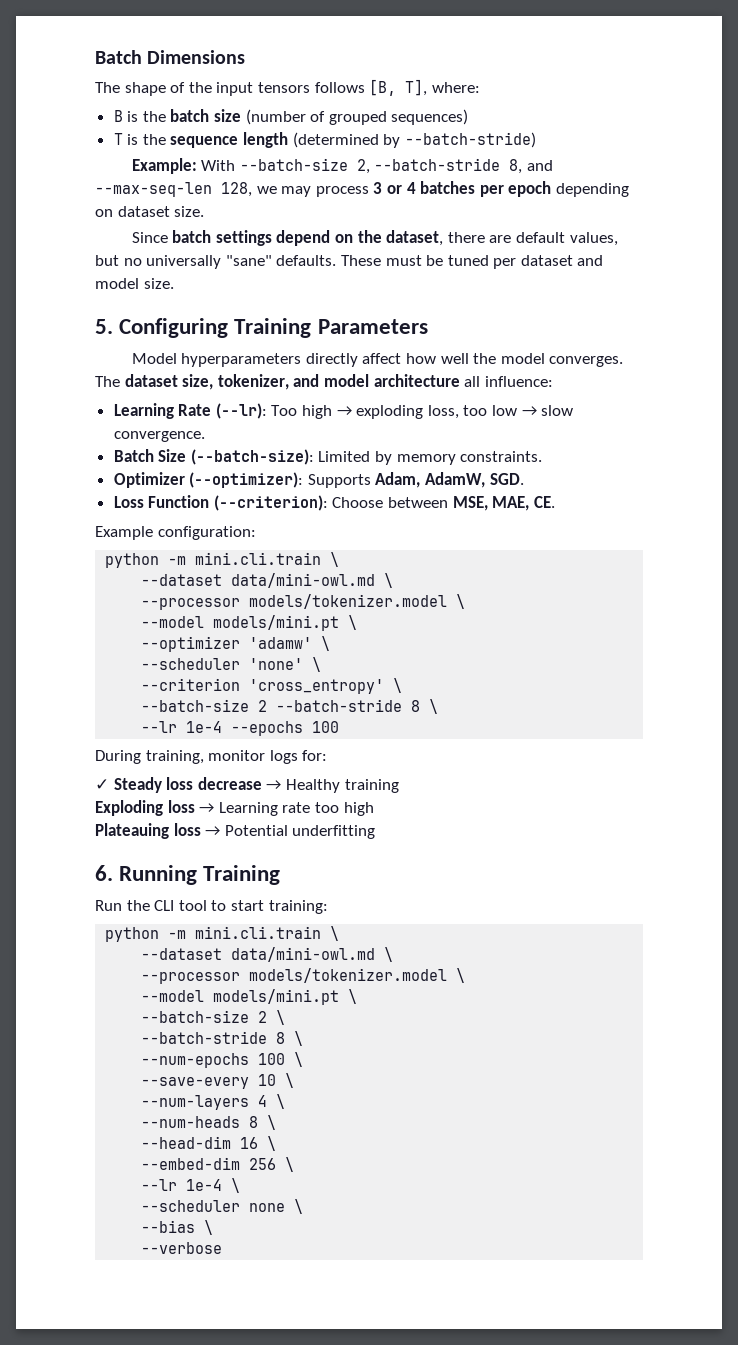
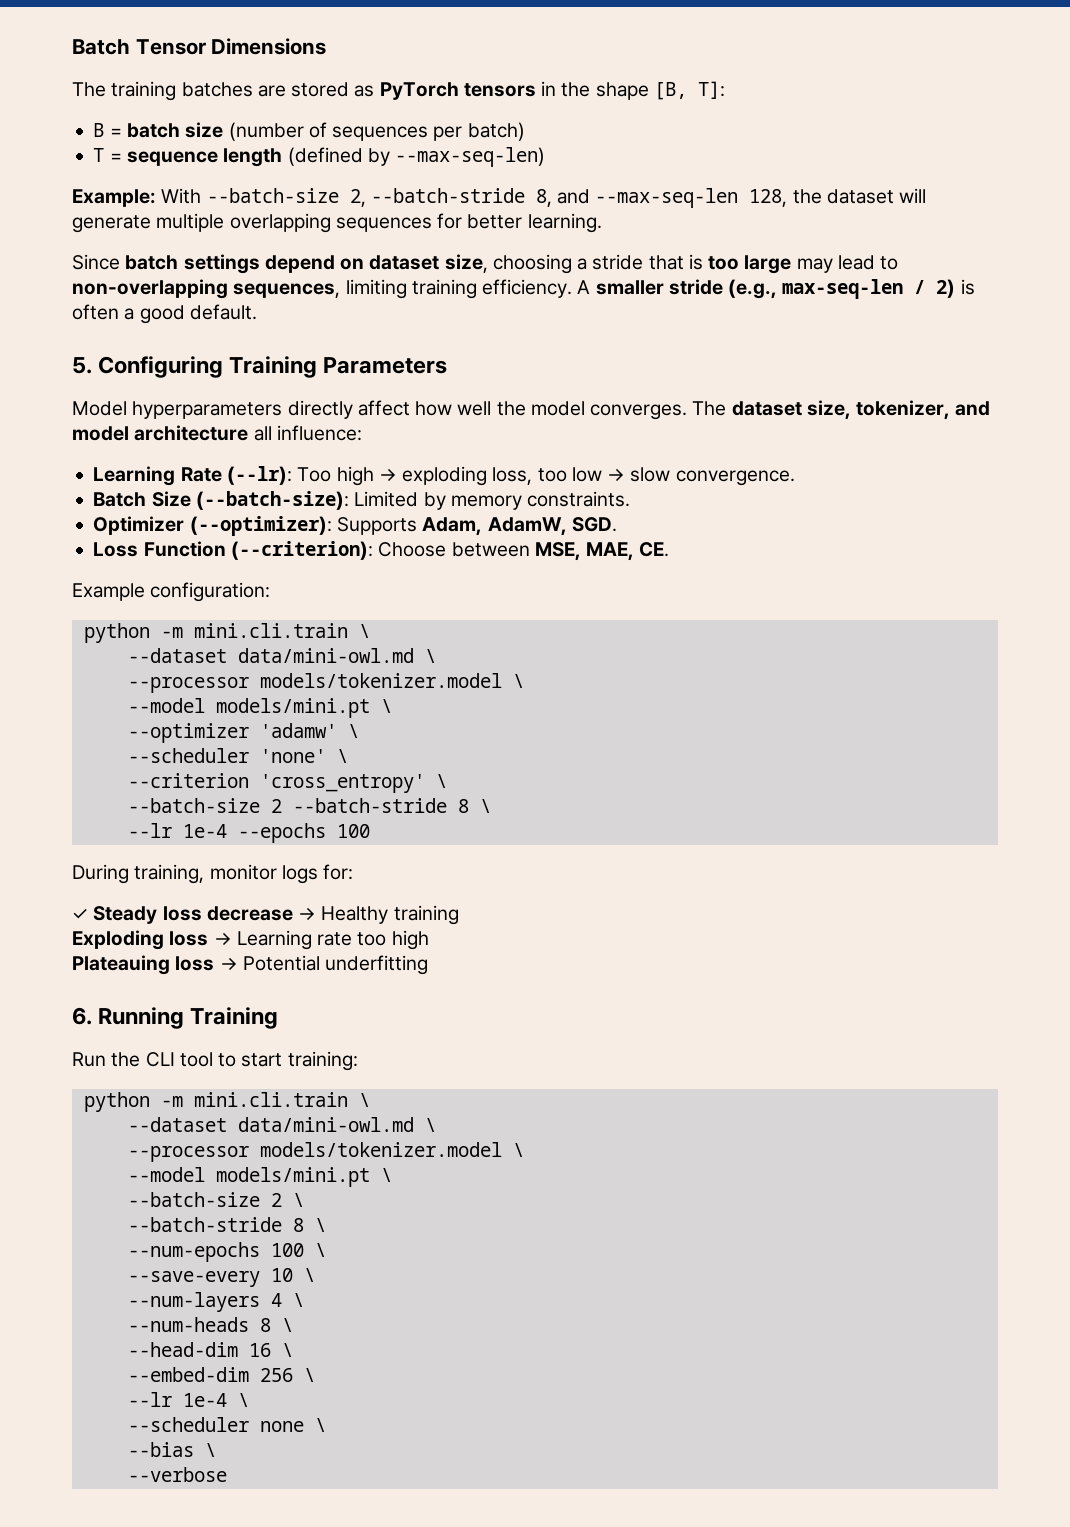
- Batch Dimensions
+ Batch Tensor Dimensions
- The shape of the input tensors follows [B, T], where:
+ The training batches are stored as PyTorch tensors in the shape [B, T]:
- B is the batch size (number of grouped sequences)
- T is the sequence length (determined by --batch-stride)
+ B = batch size (number of sequences per batch)
+ T = sequence length (defined by --max-seq-len)
- Example: With --batch-size 2, --batch-stride 8, and --max-seq-len 128, we may process 3 or 4 batches per epoch depending on dataset size.
+ Example: With --batch-size 2, --batch-stride 8, and --max-seq-len 128, the dataset will generate multiple overlapping sequences for better learning.
- Since batch settings depend on the dataset, there are default values, but no universally "sane" defaults. These must be tuned per dataset and model size.
+ Since batch settings depend on dataset size, choosing a stride that is too large may lead to non-overlapping sequences, limiting training efficiency. A smaller stride (e.g., max-seq-len / 2) is often a good default.

